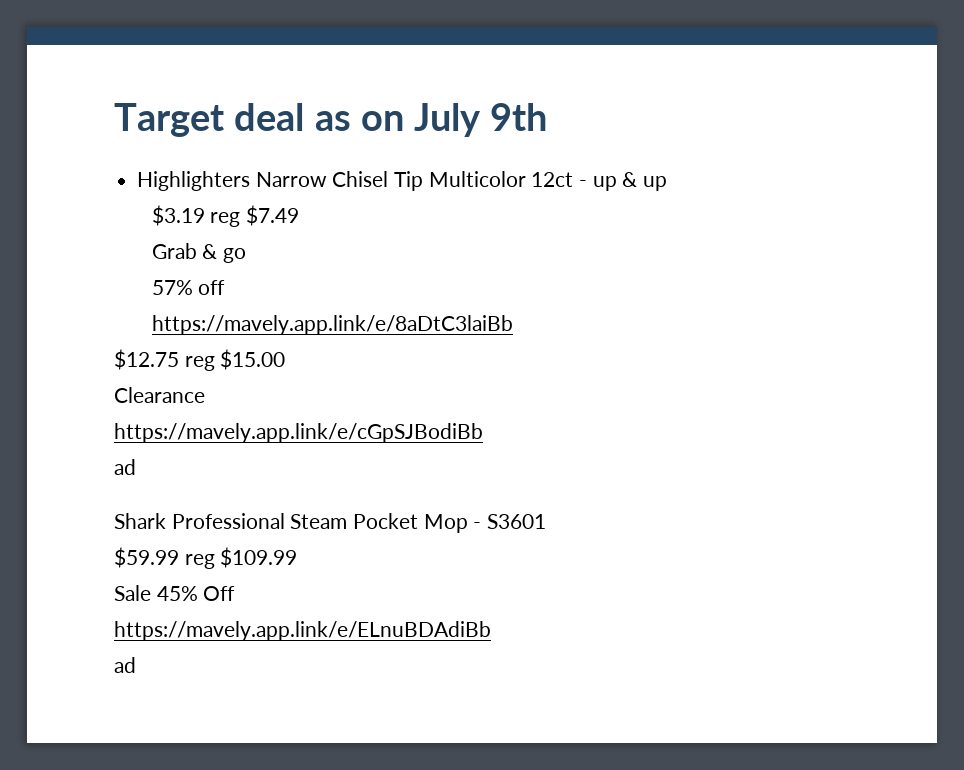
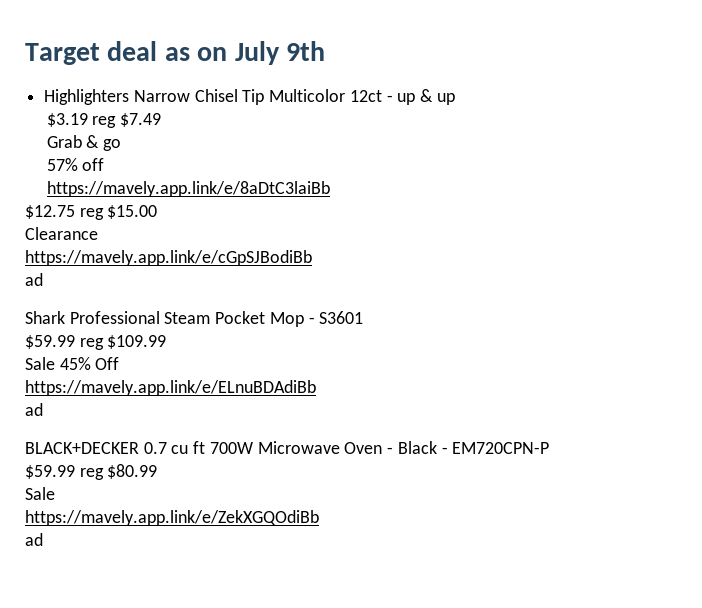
+ BLACK+DECKER 0.7 cu ft 700W Microwave Oven - Black - EM720CPN-P
+ $59.99 reg $80.99
+ Sale
+ https://mavely.app.link/e/ZekXGQOdiBb
+ ad

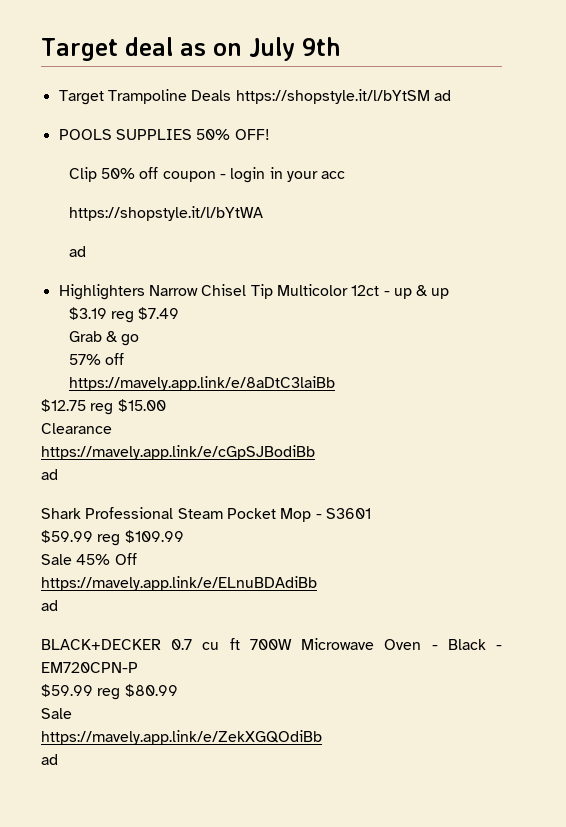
+ Target Trampoline Deals https://shopstyle.it/l/bYtSM ad
+ POOLS SUPPLIES 50% OFF!
+ Clip 50% off coupon - login in your acc
+ https://shopstyle.it/l/bYtWA
+ ad

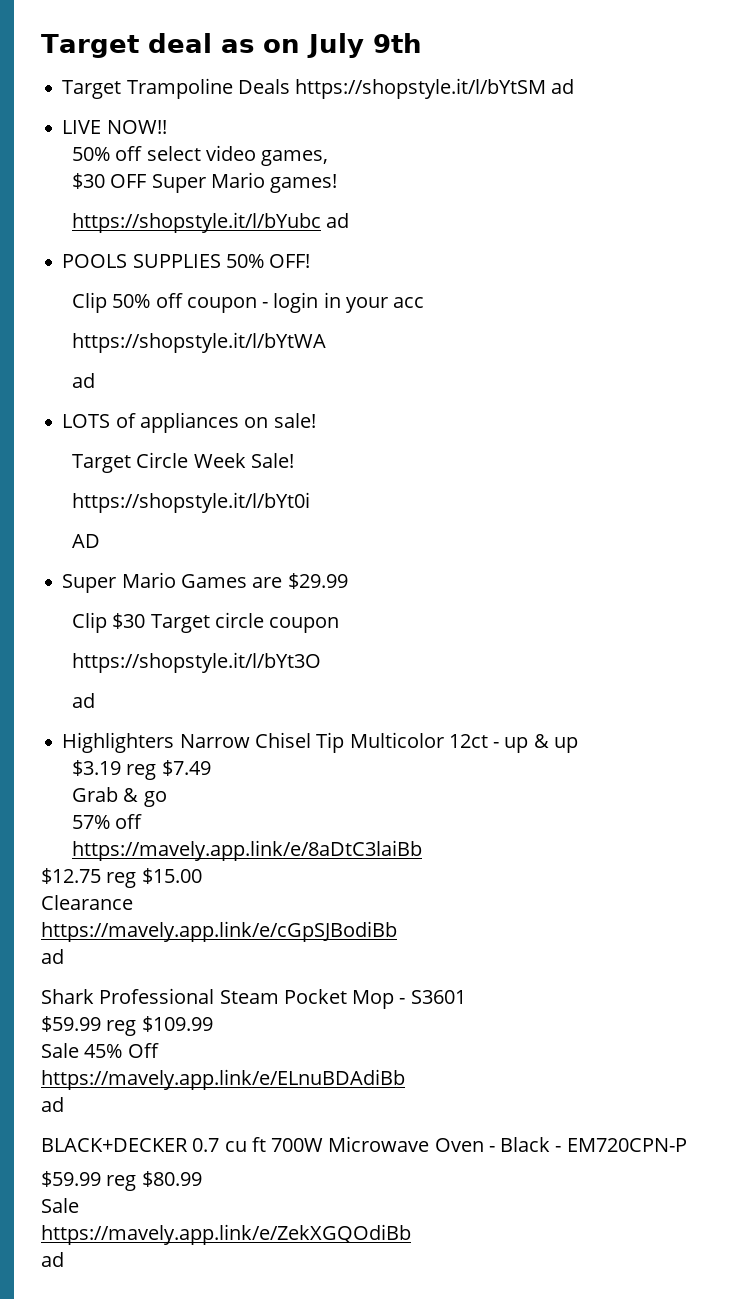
+ LIVE NOW!!
+ 50% off select video games,
+ $30 OFF Super Mario games!
+ https://shopstyle.it/l/bYubc ad
+ LOTS of appliances on sale!
+ Target Circle Week Sale!
+ https://shopstyle.it/l/bYt0i
+ AD
+ Super Mario Games are $29.99
+ Clip $30 Target circle coupon
+ https://shopstyle.it/l/bYt3O
+ ad

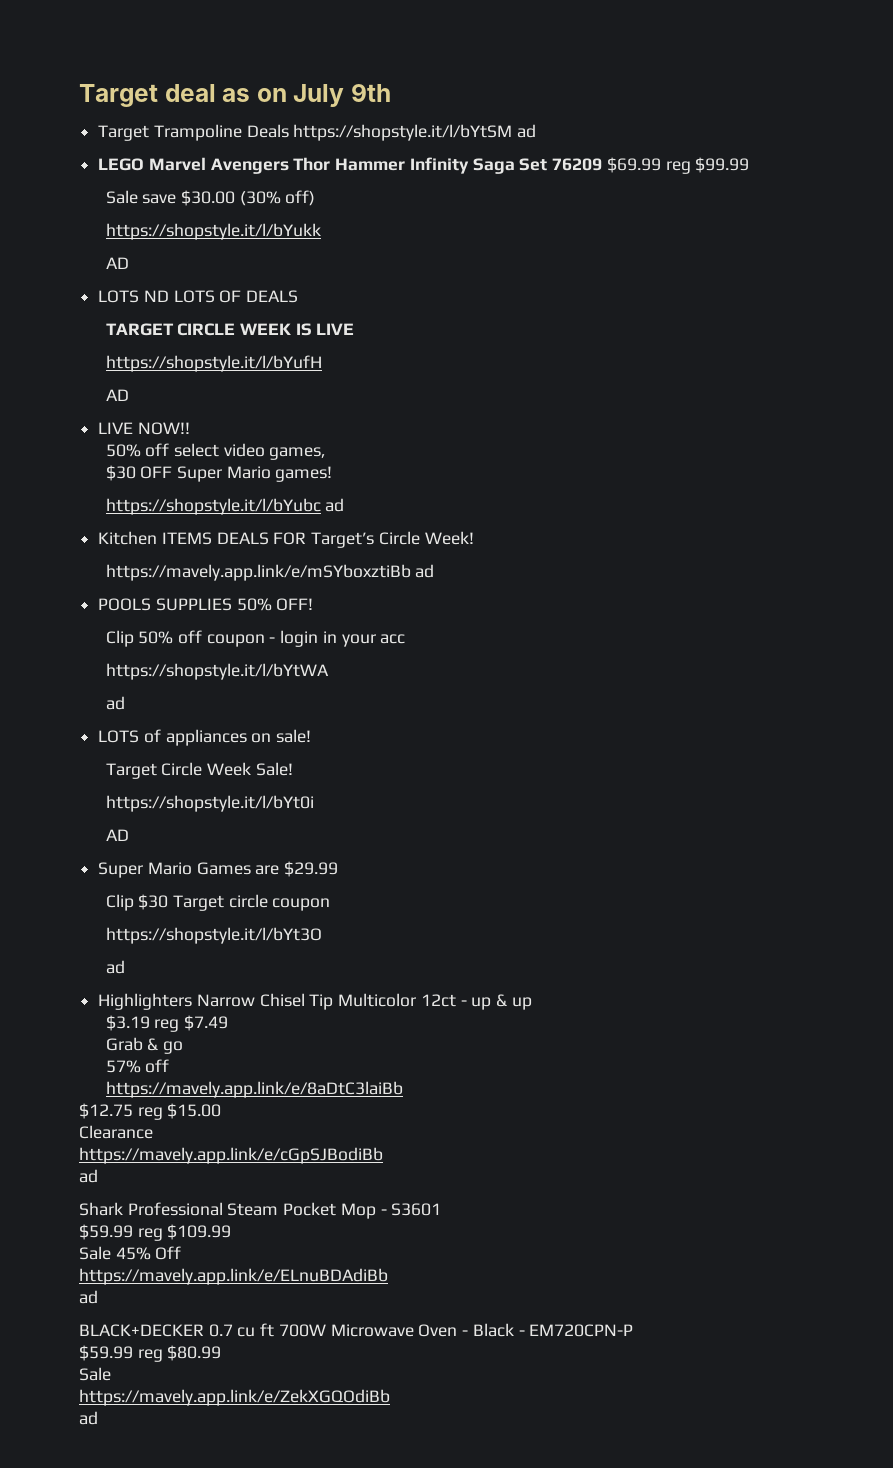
+ LEGO Marvel Avengers Thor Hammer Infinity Saga Set 76209 $69.99 reg $99.99
+ Sale save $30.00 (30% off)
+ https://shopstyle.it/l/bYukk
+ AD
+ LOTS ND LOTS OF DEALS
+ TARGET CIRCLE WEEK IS LIVE
+ https://shopstyle.it/l/bYufH
+ AD
+ Kitchen ITEMS DEALS FOR Target’s Circle Week!
+ https://mavely.app.link/e/mSYboxztiBb ad

